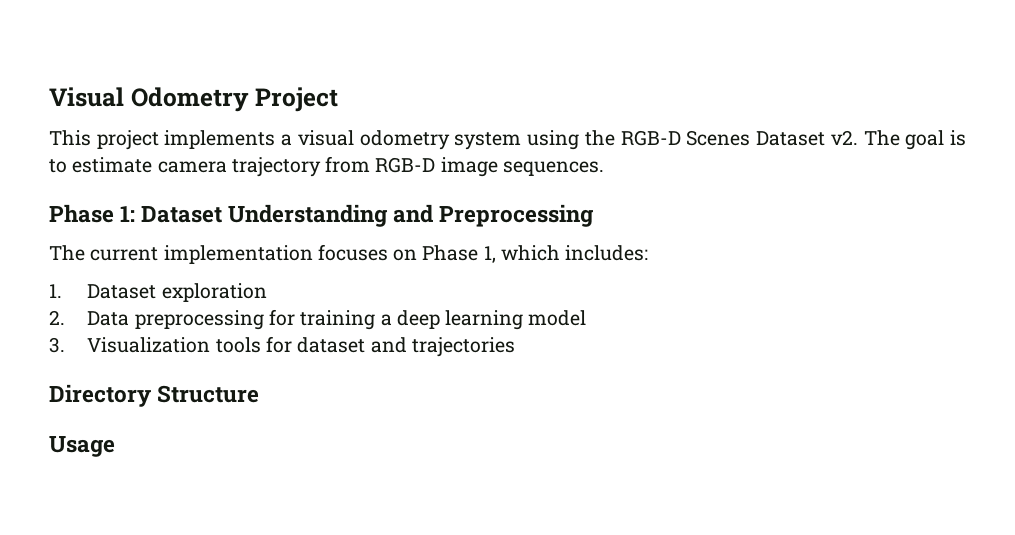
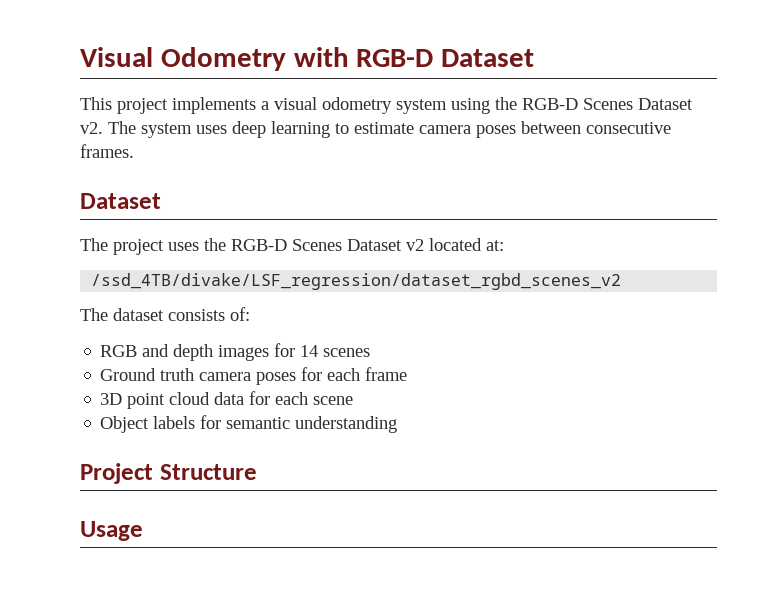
- Visual Odometry Project
+ Visual Odometry with RGB-D Dataset
- The goal is to estimate camera trajectory from RGB-D image sequences.
- Phase 1: Dataset Understanding and Preprocessing
- The current implementation focuses on Phase 1, which includes:
- 1. Dataset exploration
- 2. Data preprocessing for training a deep learning model
- 3. Visualization tools for dataset and trajectories
- Directory Structure
+ The system uses deep learning to estimate camera poses between consecutive frames.
+ Dataset
+ The project uses the RGB-D Scenes Dataset v2 located at:
+ /ssd_4TB/divake/LSF_regression/dataset_rgbd_scenes_v2
+ The dataset consists of:
+ RGB and depth images for 14 scenes
+ Ground truth camera poses for each frame
+ 3D point cloud data for each scene
+ Object labels for semantic understanding
+ Project Structure

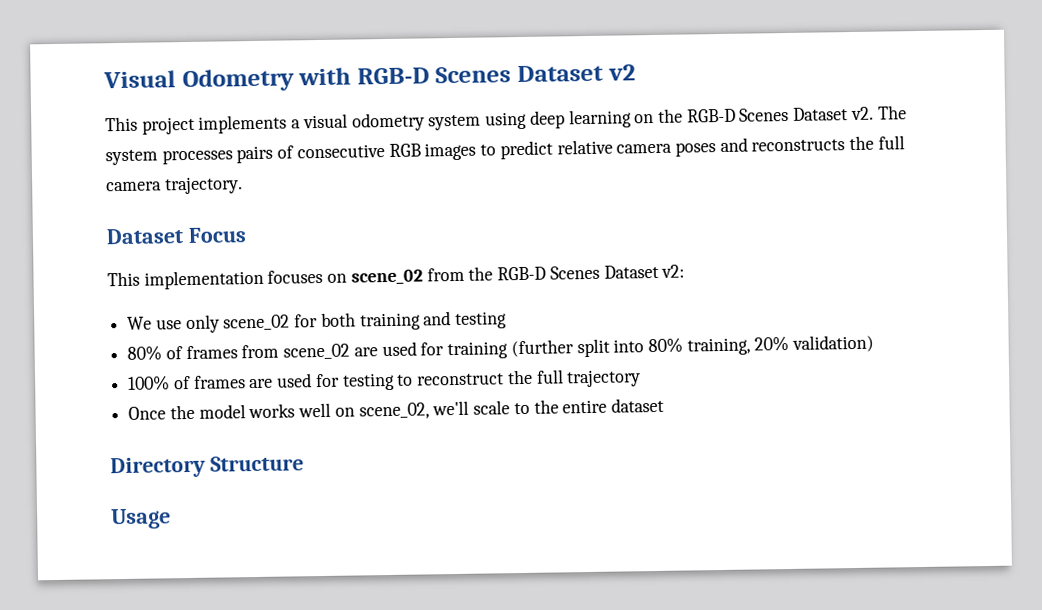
- Visual Odometry with RGB-D Dataset
+ Visual Odometry with RGB-D Scenes Dataset v2
- This project implements a visual odometry system using the RGB-D Scenes Dataset v2.
+ This project implements a visual odometry system using deep learning on the RGB-D Scenes Dataset v2.
- The system uses deep learning to estimate camera poses between consecutive frames.
- Dataset
- The project uses the RGB-D Scenes Dataset v2 located at:
- /ssd_4TB/divake/LSF_regression/dataset_rgbd_scenes_v2
- The dataset consists of:
- RGB and depth images for 14 scenes
- Ground truth camera poses for each frame
- 3D point cloud data for each scene
- Object labels for semantic understanding
- Project Structure
+ The system processes pairs of consecutive RGB images to predict relative camera poses and reconstructs the full camera trajectory.
+ Dataset Focus
+ This implementation focuses on scene_02 from the RGB-D Scenes Dataset v2:
+ We use only scene_02 for both training and testing
+ 80% of frames from scene_02 are used for training (further split into 80% training, 20% validation)
+ 100% of frames are used for testing to reconstruct the full trajectory
+ Once the model works well on scene_02, we'll scale to the entire dataset
+ Directory Structure

